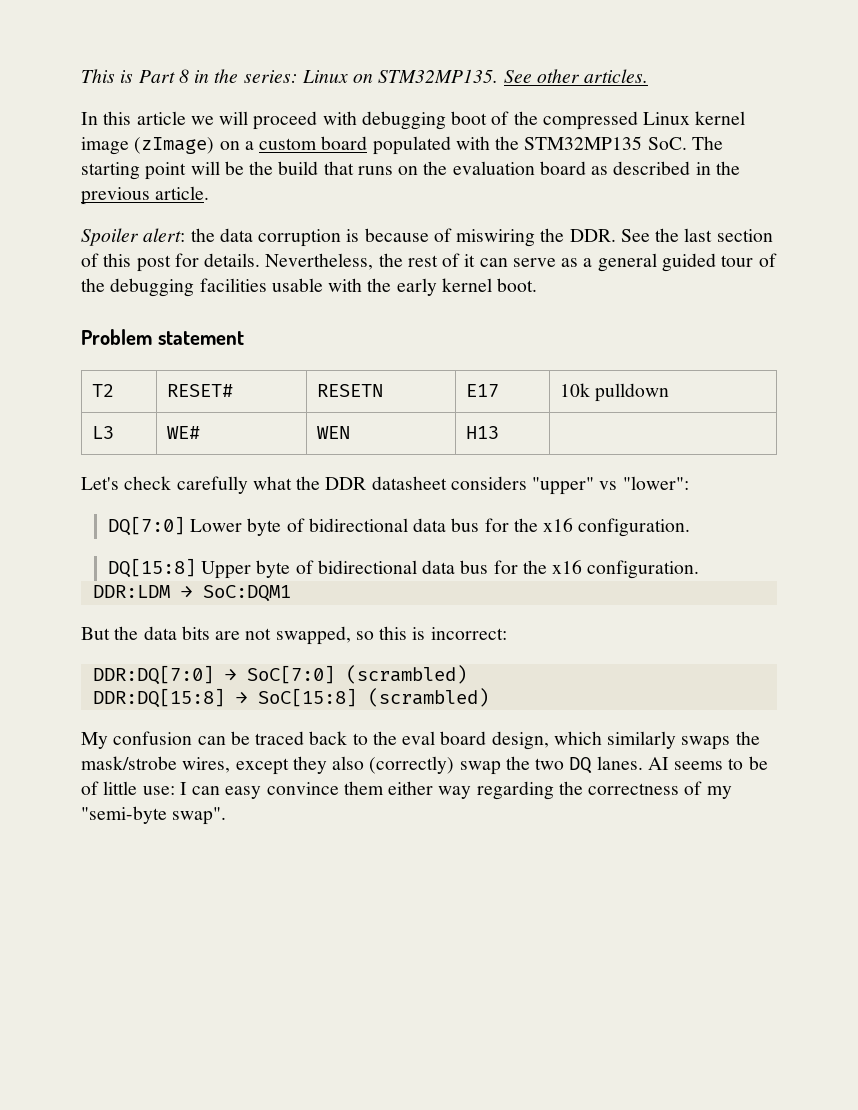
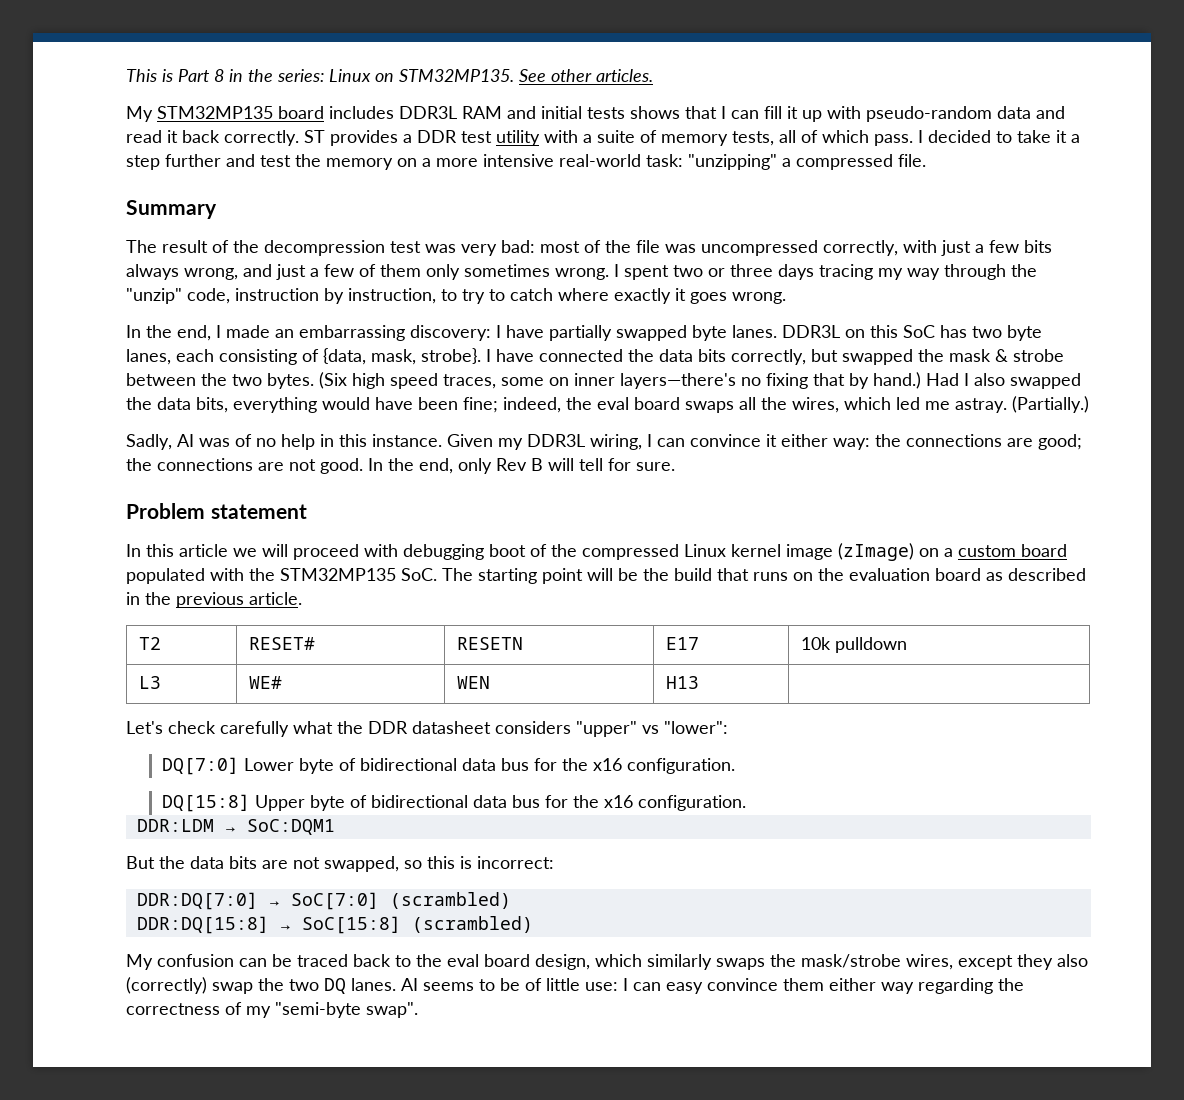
+ My STM32MP135 board includes DDR3L RAM and initial tests shows that I can fill it up with pseudo-random data and read it back correctly. ST provides a DDR test utility with a suite of memory tests, all of which pass. I decided to take it a step further and test the memory on a more intensive real-world task: "unzipping" a compressed file.
+ Summary
+ The result of the decompression test was very bad: most of the file was uncompressed correctly, with just a few bits always wrong, and just a few of them only sometimes wrong. I spent two or three days tracing my way through the "unzip" code, instruction by instruction, to try to catch where exactly it goes wrong.
+ In the end, I made an embarrassing discovery: I have partially swapped byte lanes. DDR3L on this SoC has two byte lanes, each consisting of {data, mask, strobe}. I have connected the data bits correctly, but swapped the mask & strobe between the two bytes. (Six high speed traces, some on inner layers—there's no fixing that by hand.) Had I also swapped the data bits, everything would have been fine; indeed, the eval board swaps all the wires, which led me astray. (Partially.)
+ Sadly, AI was of no help in this instance. Given my DDR3L wiring, I can convince it either way: the connections are good; the connections are not good. In the end, only Rev B will tell for sure.
+ Problem statement
- Spoiler alert: the data corruption is because of miswiring the DDR. See the last section of this post for details. Nevertheless, the rest of it can serve as a general guided tour of the debugging facilities usable with the early kernel boot.
- Problem statement

